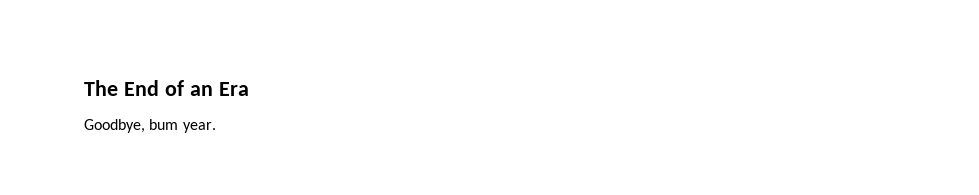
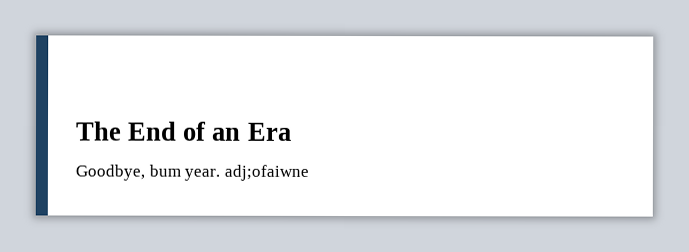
- Goodbye, bum year.
+ Goodbye, bum year. adj;ofaiwne

